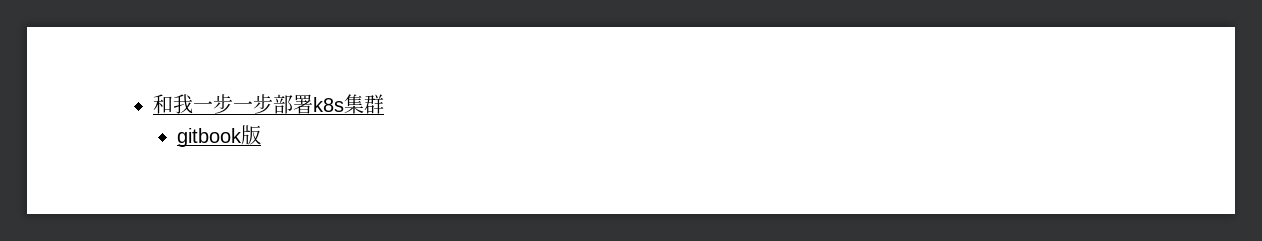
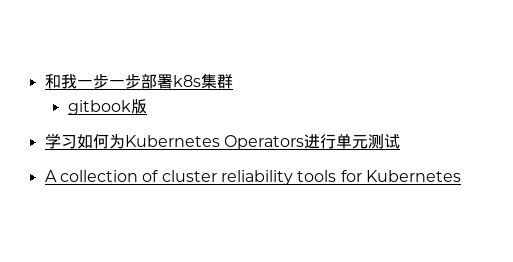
+ 学习如何为Kubernetes Operators进行单元测试
+ A collection of cluster reliability tools for Kubernetes

